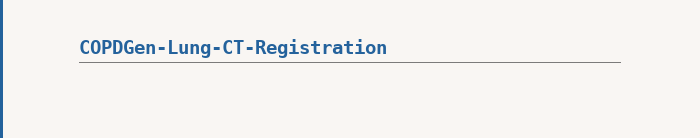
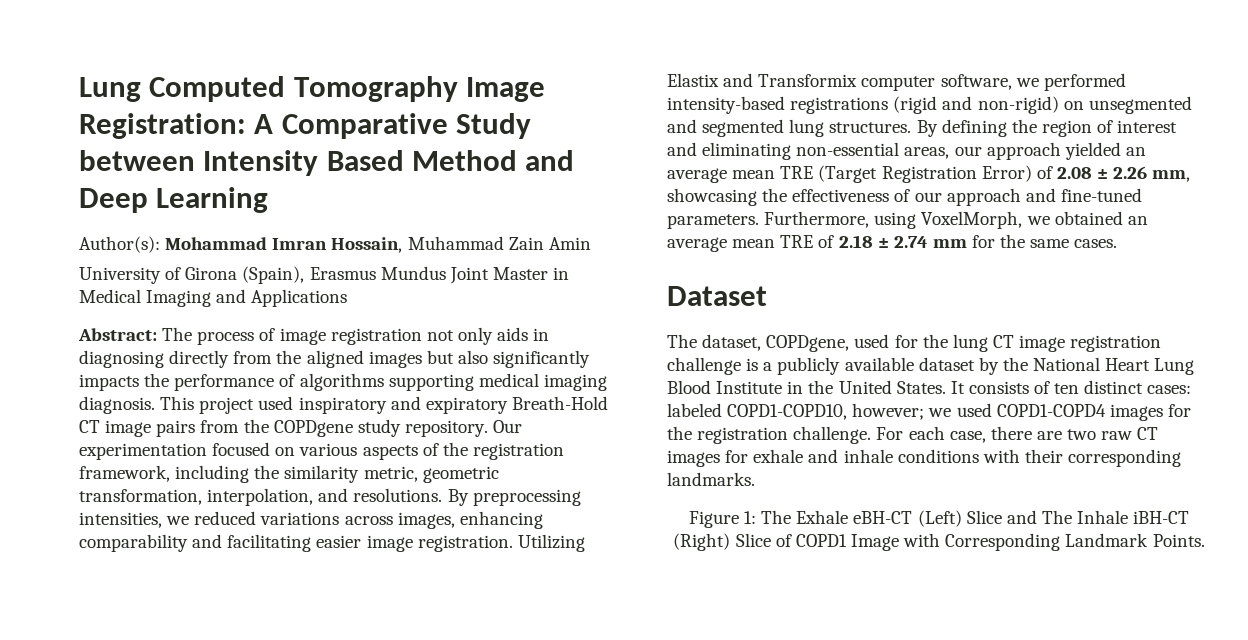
- COPDGen-Lung-CT-Registration
+ Lung Computed Tomography Image Registration: A Comparative Study between Intensity Based Method and Deep Learning
+ Author(s): Mohammad Imran Hossain, Muhammad Zain Amin
+ University of Girona (Spain), Erasmus Mundus Joint Master in Medical Imaging and Applications
+ Abstract: The process of image registration not only aids in diagnosing directly from the aligned images but also significantly impacts the performance of algorithms supporting medical imaging diagnosis. This project used inspiratory and expiratory Breath-Hold CT image pairs from the COPDgene study repository. Our experimentation focused on various aspects of the registration framework, including the similarity metric, geometric transformation, interpolation, and resolutions. By preprocessing intensities, we reduced variations across images, enhancing comparability and facilitating easier image registration. Utilizing Elastix and Transformix computer software, we performed intensity-based registrations (rigid and non-rigid) on unsegmented and segmented lung structures. By defining the region of interest and eliminating non-essential areas, our approach yielded an average mean TRE (Target Registration Error) of 2.08 ± 2.26 mm, showcasing the effectiveness of our approach and fine-tuned parameters. Furthermore, using VoxelMorph, we obtained an average mean TRE of 2.18 ± 2.74 mm for the same cases.
+ Dataset
+ The dataset, COPDgene, used for the lung CT image registration challenge is a publicly available dataset by the National Heart Lung Blood Institute in the United States. It consists of ten distinct cases: labeled COPD1-COPD10, however; we used COPD1-COPD4 images for the registration challenge. For each case, there are two raw CT images for exhale and inhale conditions with their corresponding landmarks.
+ Figure 1: The Exhale eBH-CT (Left) Slice and The Inhale iBH-CT (Right) Slice of COPD1 Image with Corresponding Landmark Points.

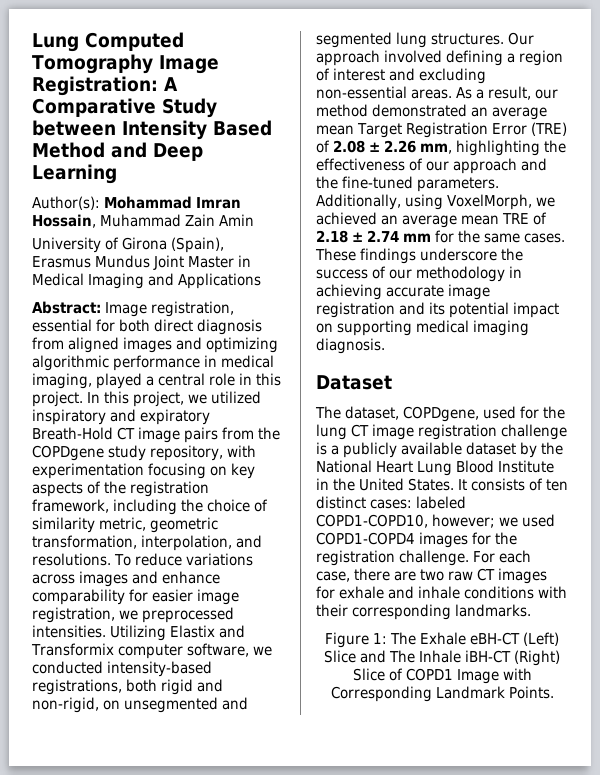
- Abstract: The process of image registration not only aids in diagnosing directly from the aligned images but also significantly impacts the performance of algorithms supporting medical imaging diagnosis. This project used inspiratory and expiratory Breath-Hold CT image pairs from the COPDgene study repository. Our experimentation focused on various aspects of the registration framework, including the similarity metric, geometric transformation, interpolation, and resolutions.
+ Abstract: Image registration, essential for both direct diagnosis from aligned images and optimizing algorithmic performance in medical imaging, played a central role in this project. In this project, we utilized inspiratory and expiratory Breath-Hold CT image pairs from the COPDgene study repository, with experimentation focusing on key aspects of the registration framework, including the choice of similarity metric, geometric transformation, interpolation, and resolutions.
- By preprocessing intensities, we reduced variations across images, enhancing comparability and facilitating easier image registration.
+ To reduce variations across images and enhance comparability for easier image registration, we preprocessed intensities.
- Utilizing Elastix and Transformix computer software, we performed intensity-based registrations (rigid and non-rigid) on unsegmented and segmented lung structures.
+ Utilizing Elastix and Transformix computer software, we conducted intensity-based registrations, both rigid and non-rigid, on unsegmented and segmented lung structures.
- By defining the region of interest and eliminating non-essential areas, our approach yielded an average mean TRE (Target Registration Error) of 2.08 ± 2.26 mm, showcasing the effectiveness of our approach and fine-tuned parameters.
+ Our approach involved defining a region of interest and excluding non-essential areas. As a result, our method demonstrated an average mean Target Registration Error (TRE) of 2.08 ± 2.26 mm, highlighting the effectiveness of our approach and the fine-tuned parameters.
- Furthermore, using VoxelMorph, we obtained an average mean TRE of 2.18 ± 2.74 mm for the same cases.
+ Additionally, using VoxelMorph, we achieved an average mean TRE of 2.18 ± 2.74 mm for the same cases. These findings underscore the success of our methodology in achieving accurate image registration and its potential impact on supporting medical imaging diagnosis.

